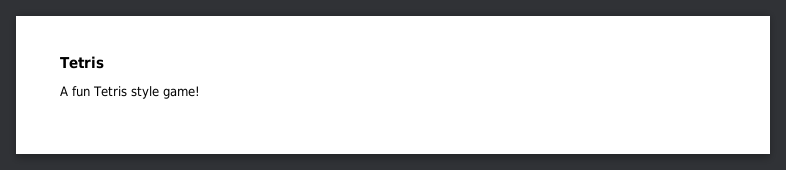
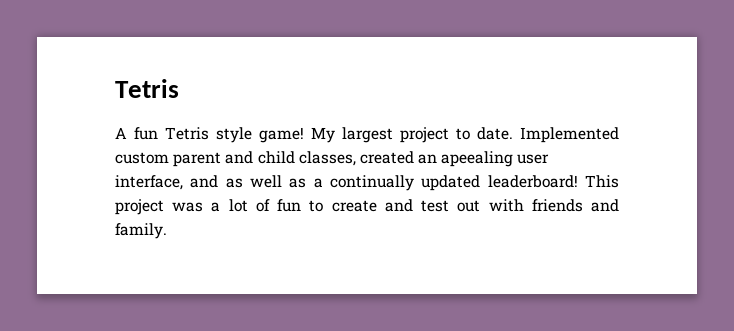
+ My largest project to date. Implemented custom parent and child classes, created an apeealing user interface, and as well as a continually updated leaderboard! This project was a lot of fun to create and test out with friends and family.

